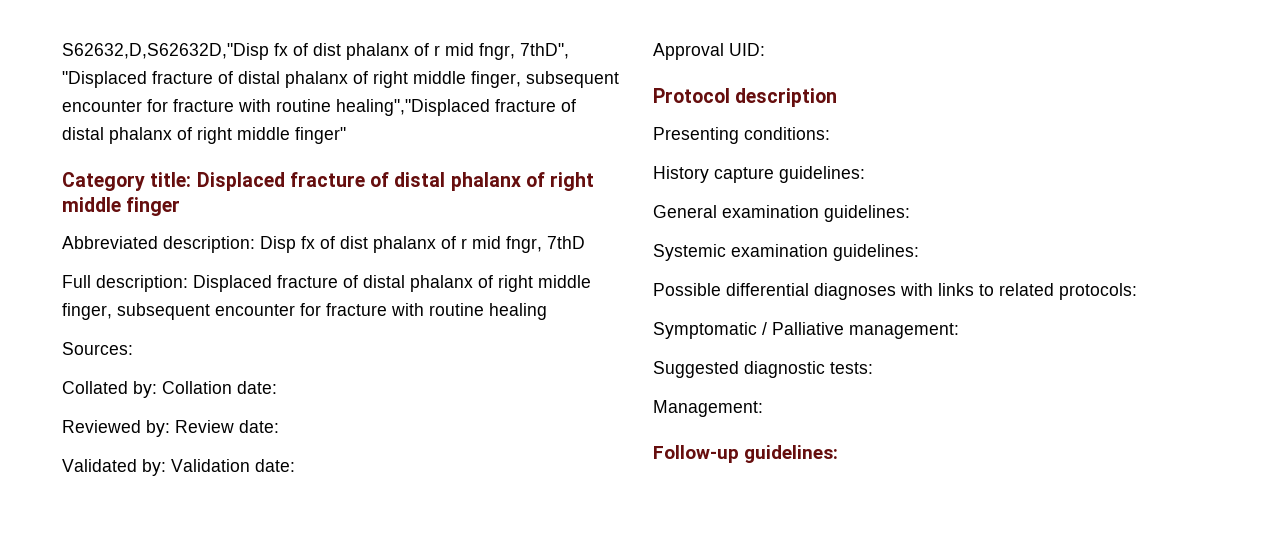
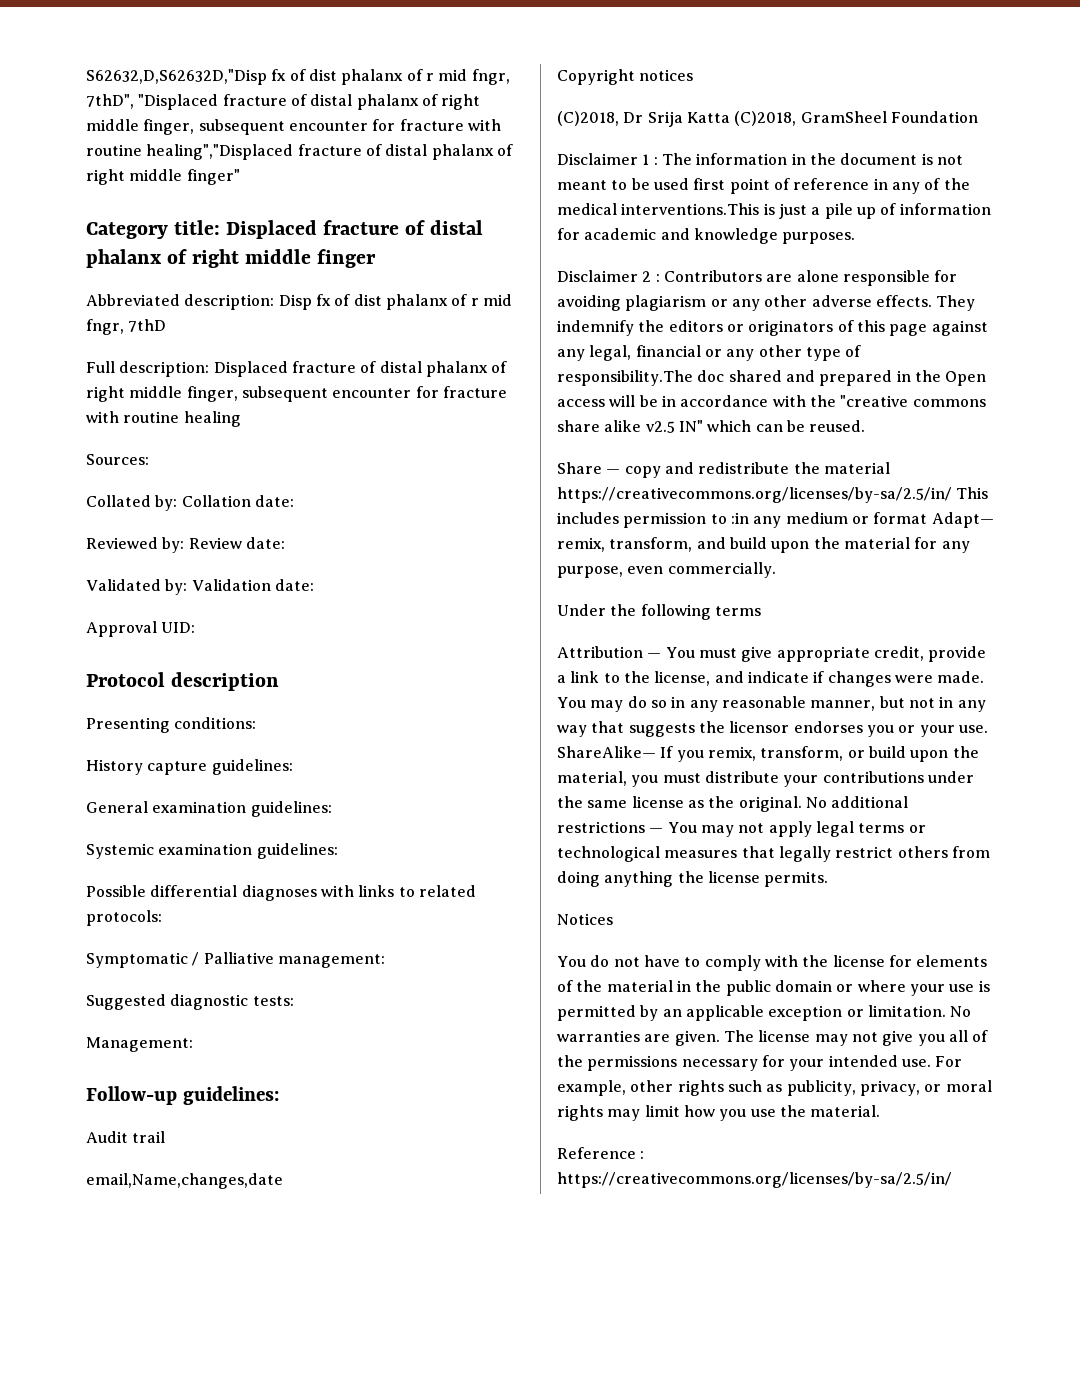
+ Audit trail
+ email,Name,changes,date
+ Copyright notices
+ (C)2018, Dr Srija Katta (C)2018, GramSheel Foundation
+ Disclaimer 1 : The information in the document is not meant to be used first point of reference in any of the medical interventions.This is just a pile up of information for academic and knowledge purposes.
+ Disclaimer 2 : Contributors are alone responsible for avoiding plagiarism or any other adverse effects. They indemnify the editors or originators of this page against any legal, financial or any other type of responsibility.The doc shared and prepared in the Open access will be in accordance with the "creative commons share alike v2.5 IN" which can be reused.
+ Share — copy and redistribute the material https://creativecommons.org/licenses/by-sa/2.5/in/ This includes permission to :in any medium or format Adapt— remix, transform, and build upon the material for any purpose, even commercially.
+ Under the following terms
+ Attribution — You must give appropriate credit, provide a link to the license, and indicate if changes were made. You may do so in any reasonable manner, but not in any way that suggests the licensor endorses you or your use. ShareAlike— If you remix, transform, or build upon the material, you must distribute your contributions under the same license as the original. No additional restrictions — You may not apply legal terms or technological measures that legally restrict others from doing anything the license permits.
+ Notices
+ You do not have to comply with the license for elements of the material in the public domain or where your use is permitted by an applicable exception or limitation. No warranties are given. The license may not give you all of the permissions necessary for your intended use. For example, other rights such as publicity, privacy, or moral rights may limit how you use the material.
+ Reference : https://creativecommons.org/licenses/by-sa/2.5/in/

